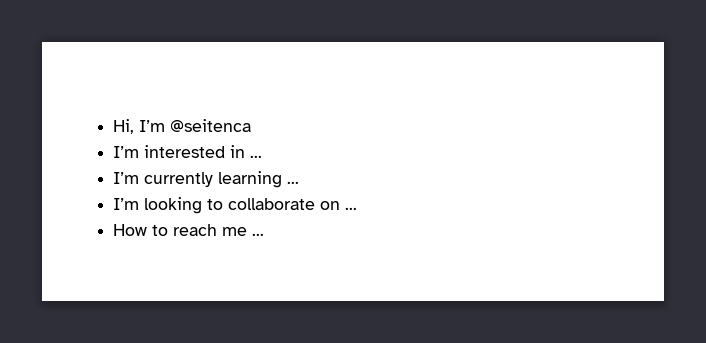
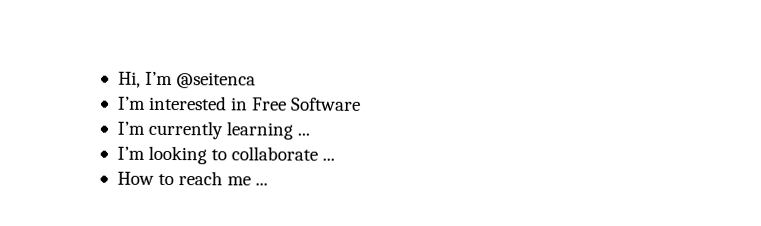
- I’m interested in ...
+ I’m interested in Free Software
- I’m looking to collaborate on ...
+ I’m looking to collaborate ...

